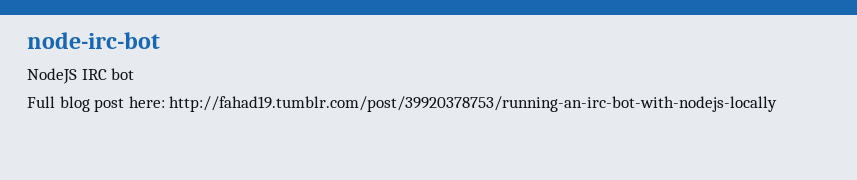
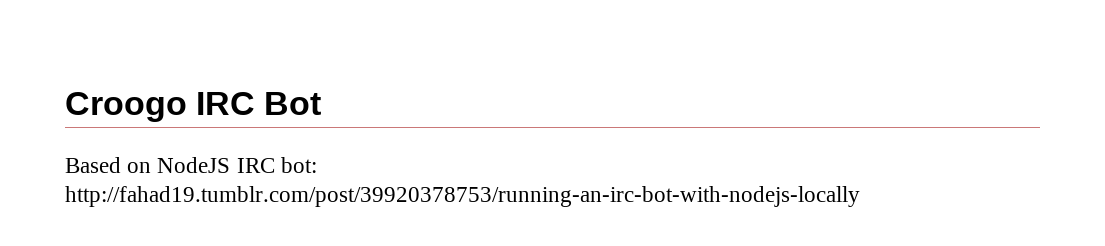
- node-irc-bot
- NodeJS IRC bot
- Full blog post here: http://fahad19.tumblr.com/post/39920378753/running-an-irc-bot-with-nodejs-locally
+ Croogo IRC Bot
+ Based on NodeJS IRC bot: http://fahad19.tumblr.com/post/39920378753/running-an-irc-bot-with-nodejs-locally

